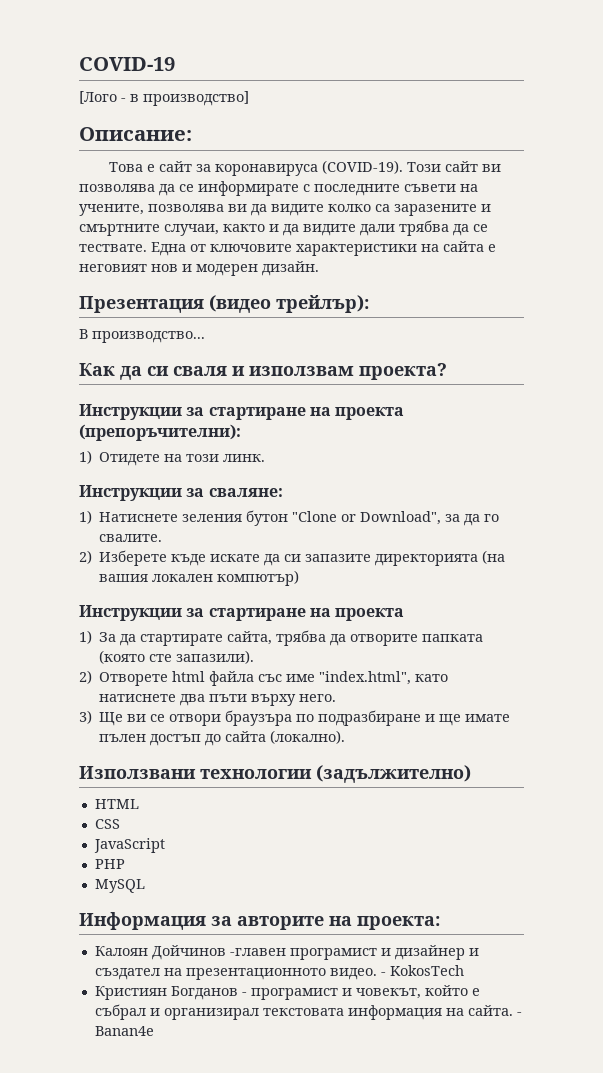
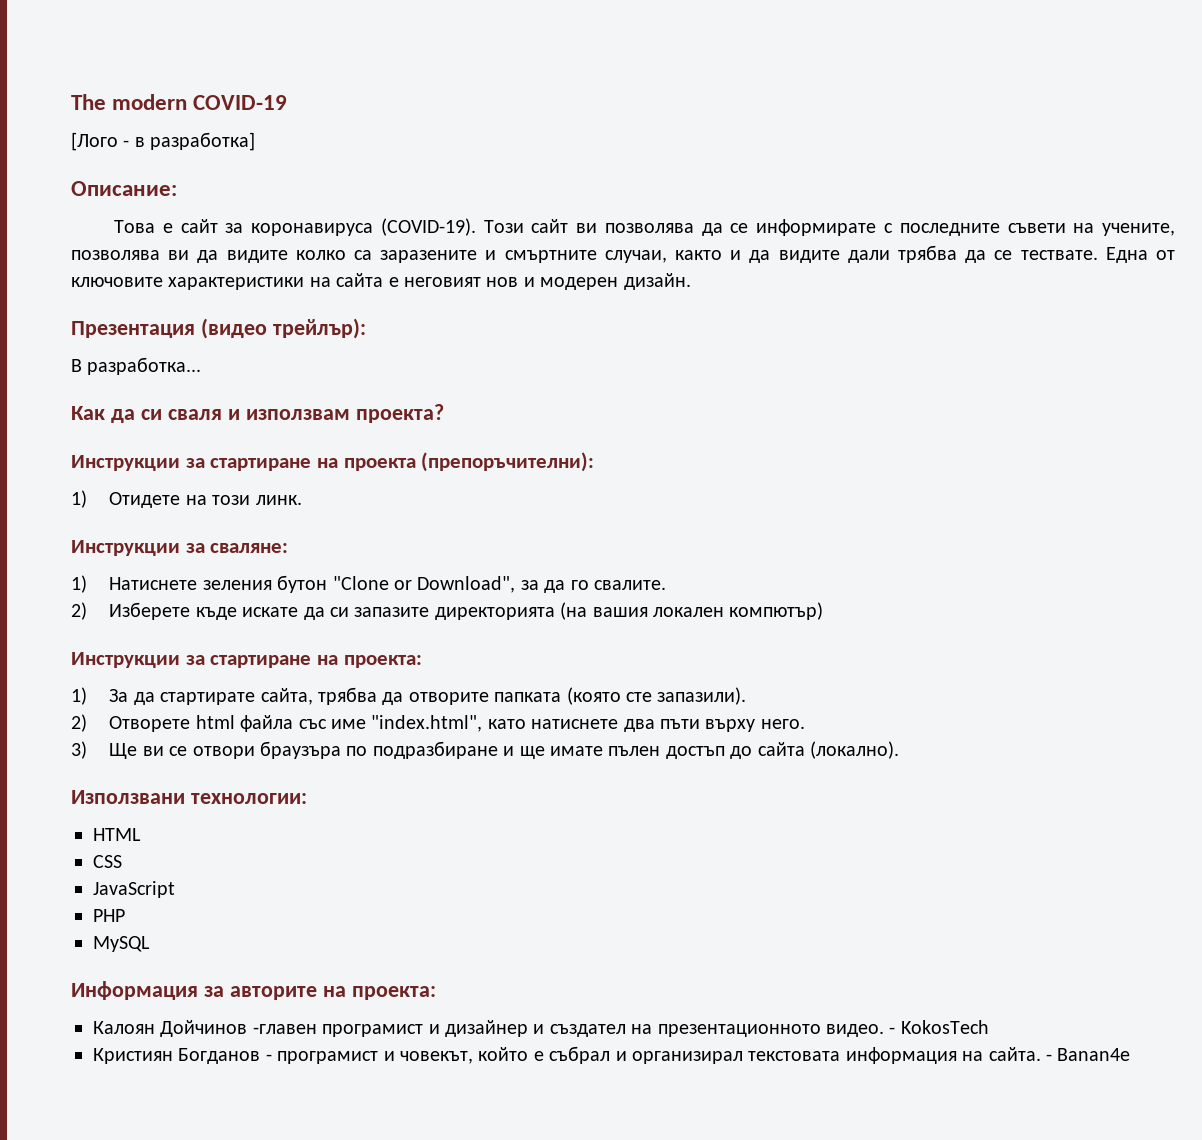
- COVID-19
+ The modern COVID-19
- [Лого - в производство]
+ [Лого - в разработка]
- В производство...
+ В разработка...
  2) Изберете къде искате да си запазите директорията (на вашия локален компютър)
- Инструкции за стартиране на проекта
+ Инструкции за стартиране на проекта:
- Използвани технологии (задължително)
+ Използвани технологии:

